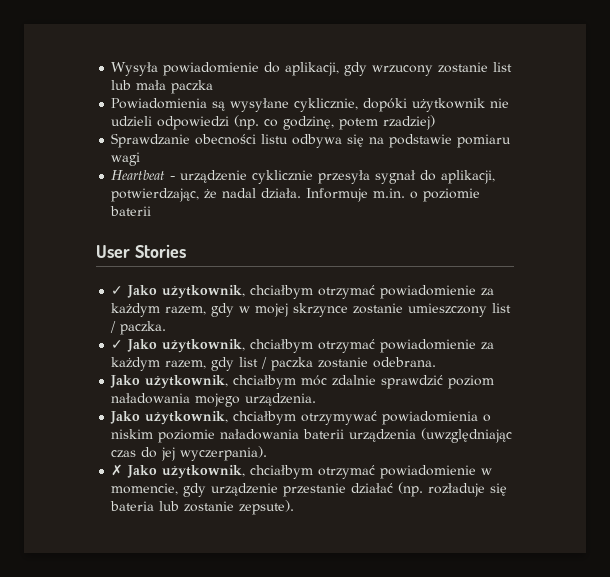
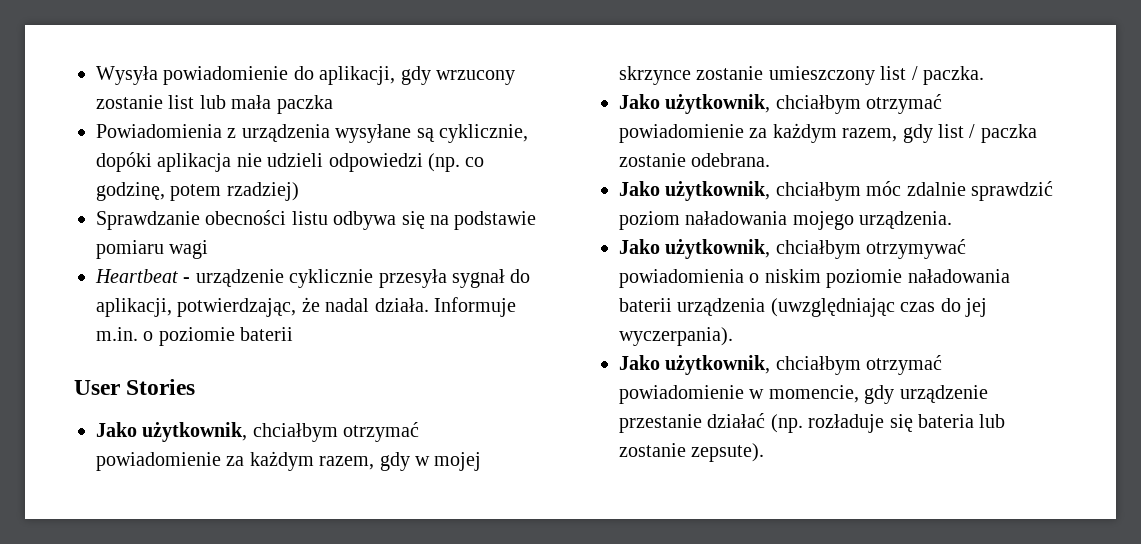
- Powiadomienia są wysyłane cyklicznie, dopóki użytkownik nie udzieli odpowiedzi (np. co godzinę, potem rzadziej)
+ Powiadomienia z urządzenia wysyłane są cyklicznie, dopóki aplikacja nie udzieli odpowiedzi (np. co godzinę, potem rzadziej)
- ✓ Jako użytkownik, chciałbym otrzymać powiadomienie za każdym razem, gdy w mojej skrzynce zostanie umieszczony list / paczka.
+ Jako użytkownik, chciałbym otrzymać powiadomienie za każdym razem, gdy w mojej skrzynce zostanie umieszczony list / paczka.
- ✓ Jako użytkownik, chciałbym otrzymać powiadomienie za każdym razem, gdy list / paczka zostanie odebrana.
+ Jako użytkownik, chciałbym otrzymać powiadomienie za każdym razem, gdy list / paczka zostanie odebrana.
- ✗ Jako użytkownik, chciałbym otrzymać powiadomienie w momencie, gdy urządzenie przestanie działać (np. rozładuje się bateria lub zostanie zepsute).
+ Jako użytkownik, chciałbym otrzymać powiadomienie w momencie, gdy urządzenie przestanie działać (np. rozładuje się bateria lub zostanie zepsute).

